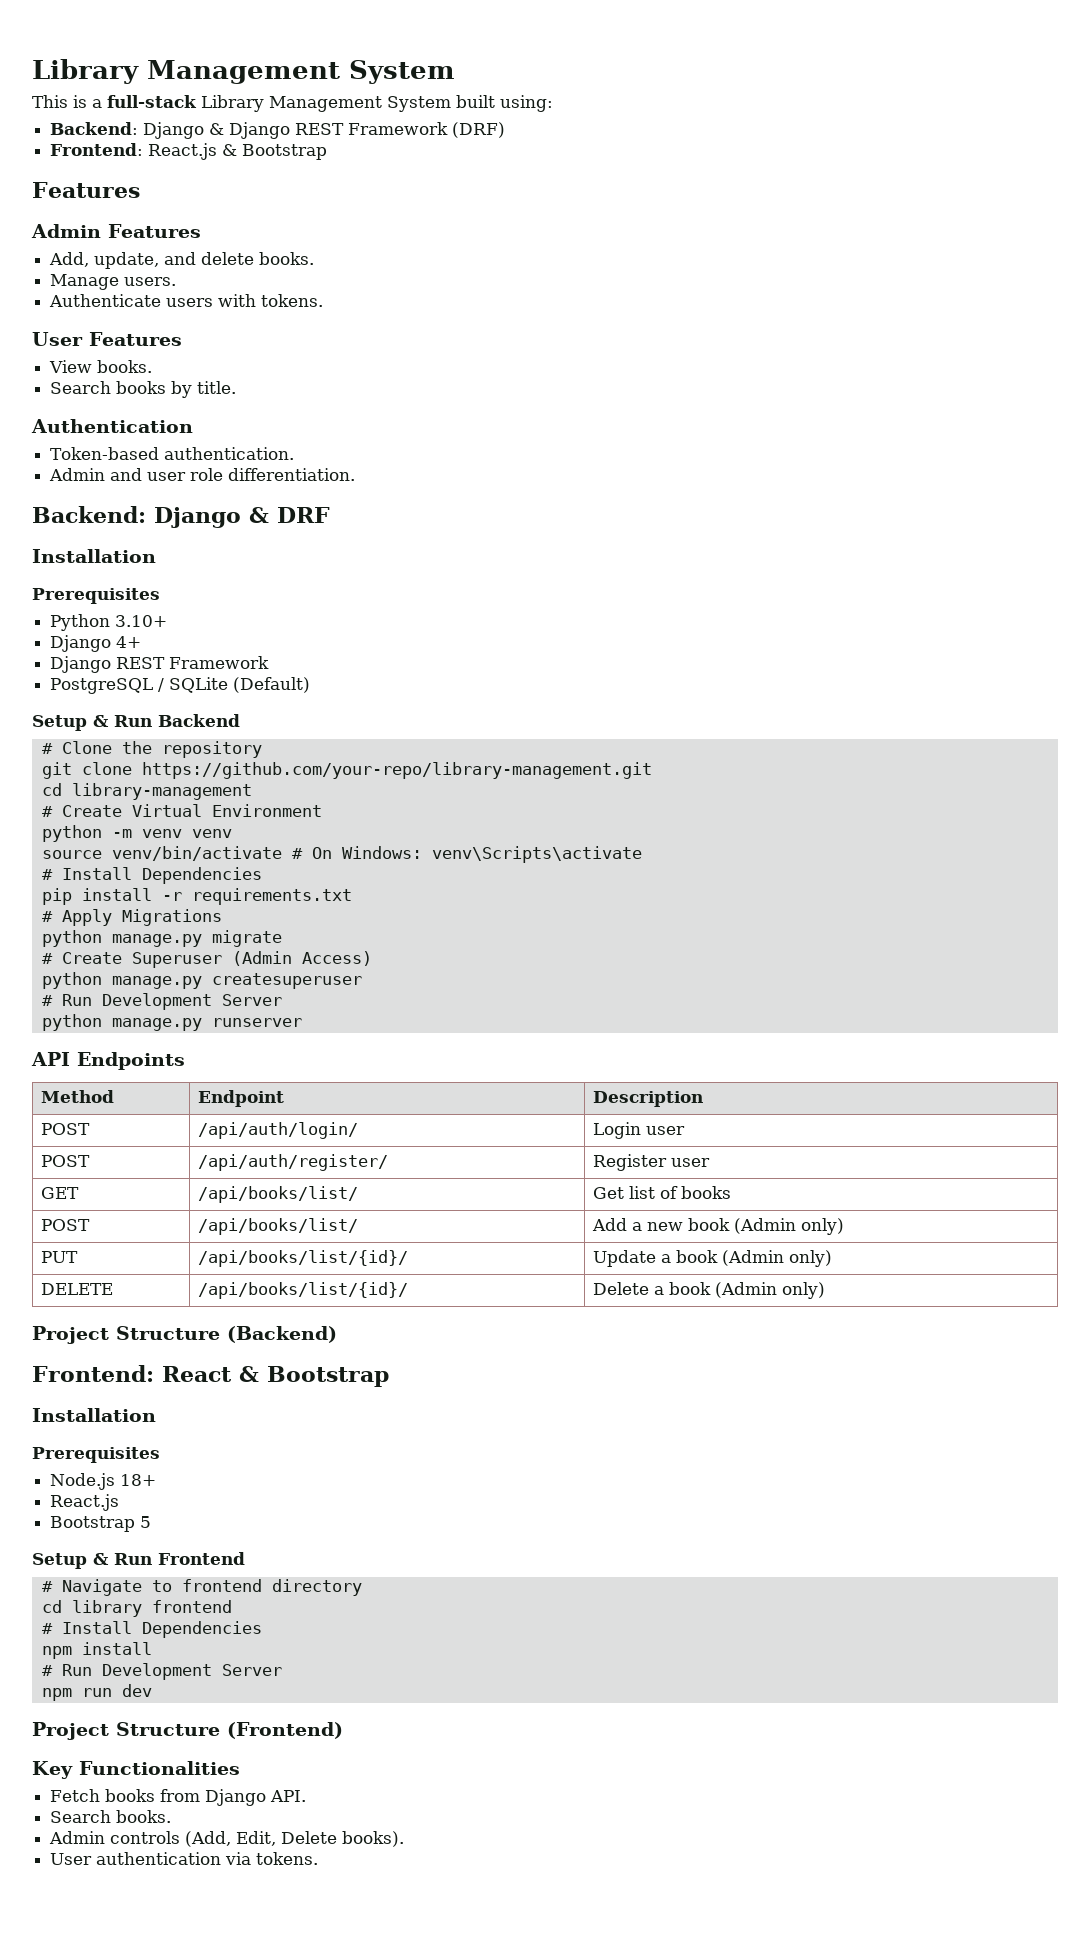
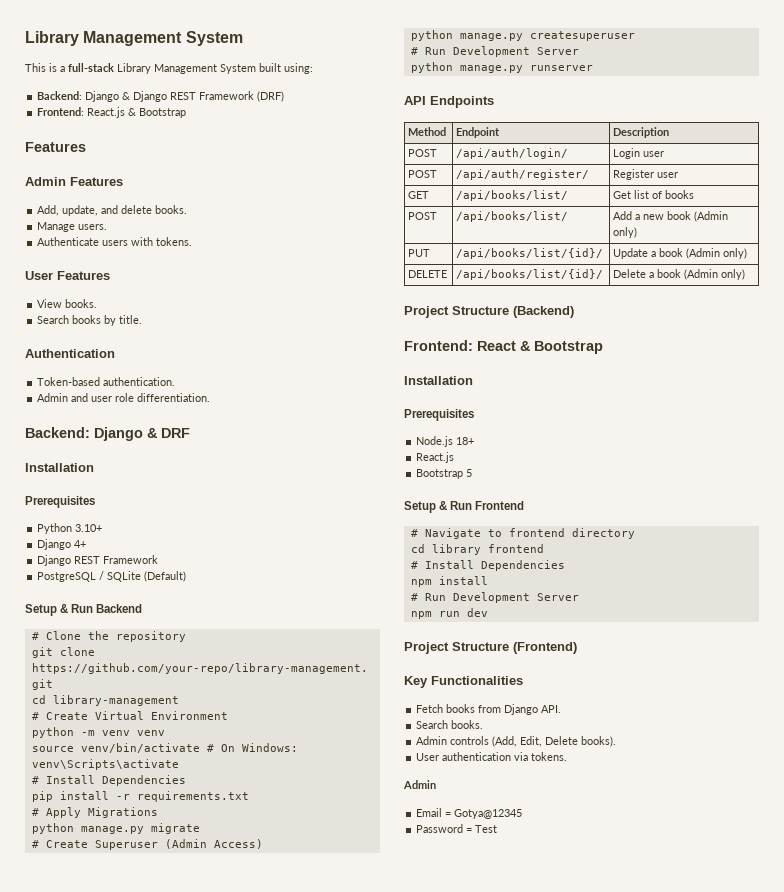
  User authentication via tokens.
+ Admin
+ Email = Gotya@12345
+ Password = Test

